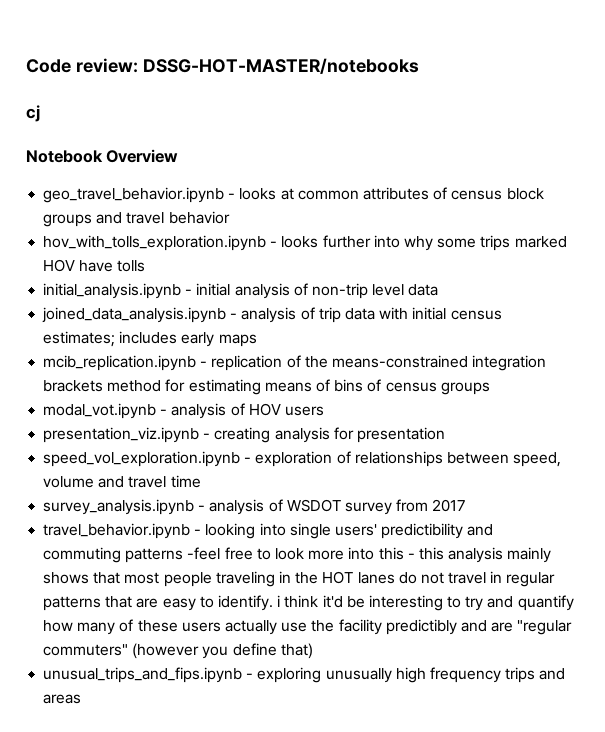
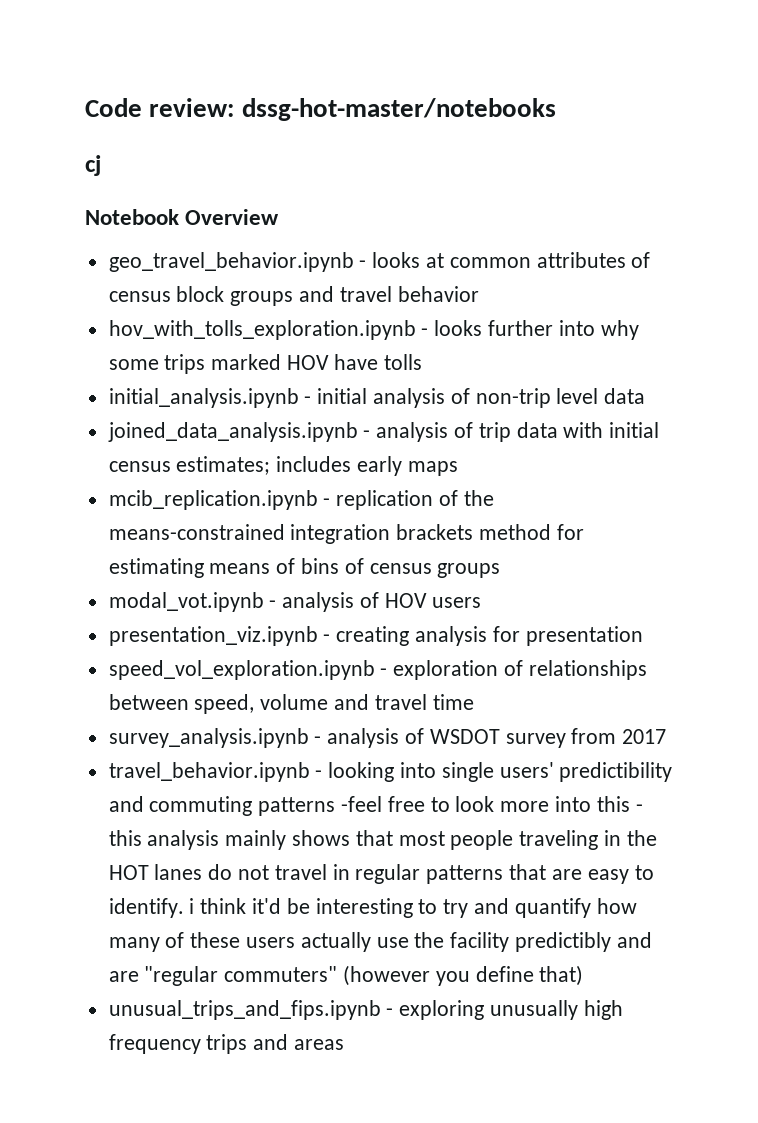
- Code review: DSSG-HOT-MASTER/notebooks
+ Code review: dssg-hot-master/notebooks

